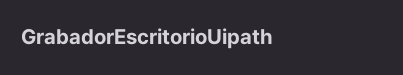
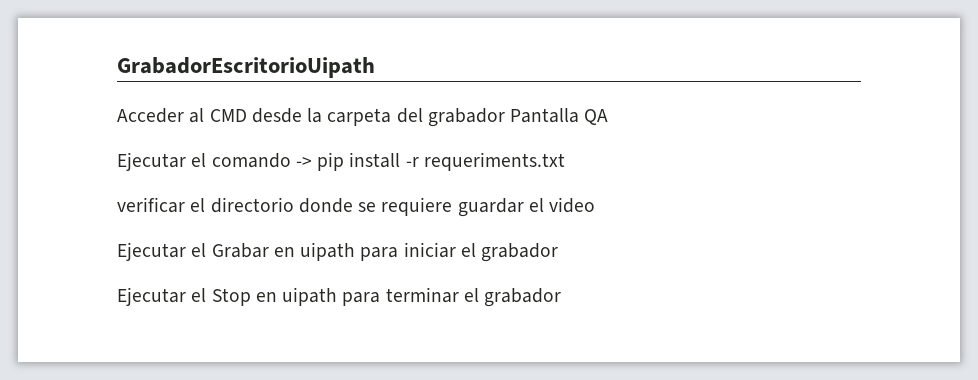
+ Acceder al CMD desde la carpeta del grabador Pantalla QA
+ Ejecutar el comando -> pip install -r requeriments.txt
+ verificar el directorio donde se requiere guardar el video
+ Ejecutar el Grabar en uipath para iniciar el grabador
+ Ejecutar el Stop en uipath para terminar el grabador

